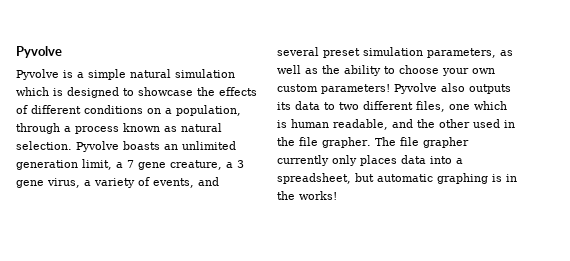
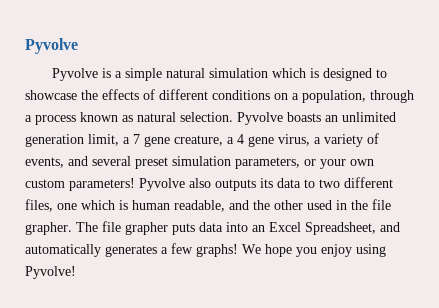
- Pyvolve boasts an unlimited generation limit, a 7 gene creature, a 3 gene virus, a variety of events, and several preset simulation parameters, as well as the ability to choose your own custom parameters!
+ Pyvolve boasts an unlimited generation limit, a 7 gene creature, a 4 gene virus, a variety of events, and several preset simulation parameters, or your own custom parameters!
- The file grapher currently only places data into a spreadsheet, but automatic graphing is in the works!
+ The file grapher puts data into an Excel Spreadsheet, and automatically generates a few graphs! We hope you enjoy using Pyvolve!

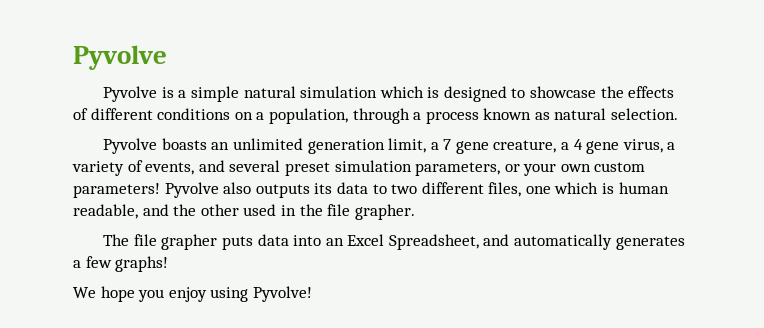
- Pyvolve is a simple natural simulation which is designed to showcase the effects of different conditions on a population, through a process known as natural selection. Pyvolve boasts an unlimited generation limit, a 7 gene creature, a 4 gene virus, a variety of events, and several preset simulation parameters, or your own custom parameters!
+ Pyvolve is a simple natural simulation which is designed to showcase the effects of different conditions on a population, through a process known as natural selection.
+ Pyvolve boasts an unlimited generation limit, a 7 gene creature, a 4 gene virus, a variety of events, and several preset simulation parameters, or your own custom parameters!
- Pyvolve also outputs its data to two different files, one which is human readable, and the other used in the file grapher. The file grapher puts data into an Excel Spreadsheet, and automatically generates a few graphs! We hope you enjoy using Pyvolve!
+ Pyvolve also outputs its data to two different files, one which is human readable, and the other used in the file grapher.
+ The file grapher puts data into an Excel Spreadsheet, and automatically generates a few graphs!
+ We hope you enjoy using Pyvolve!

